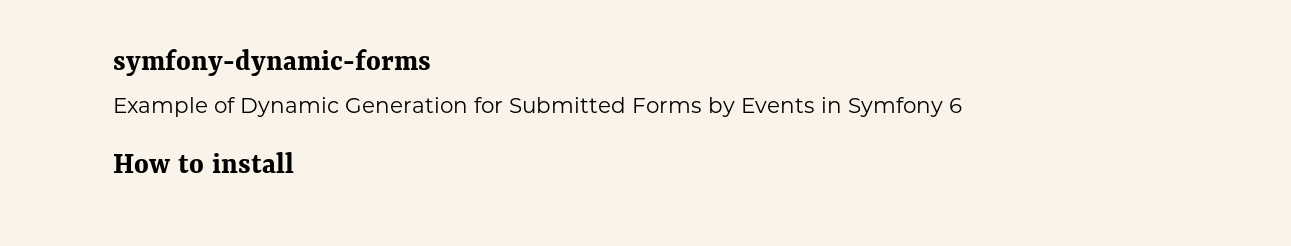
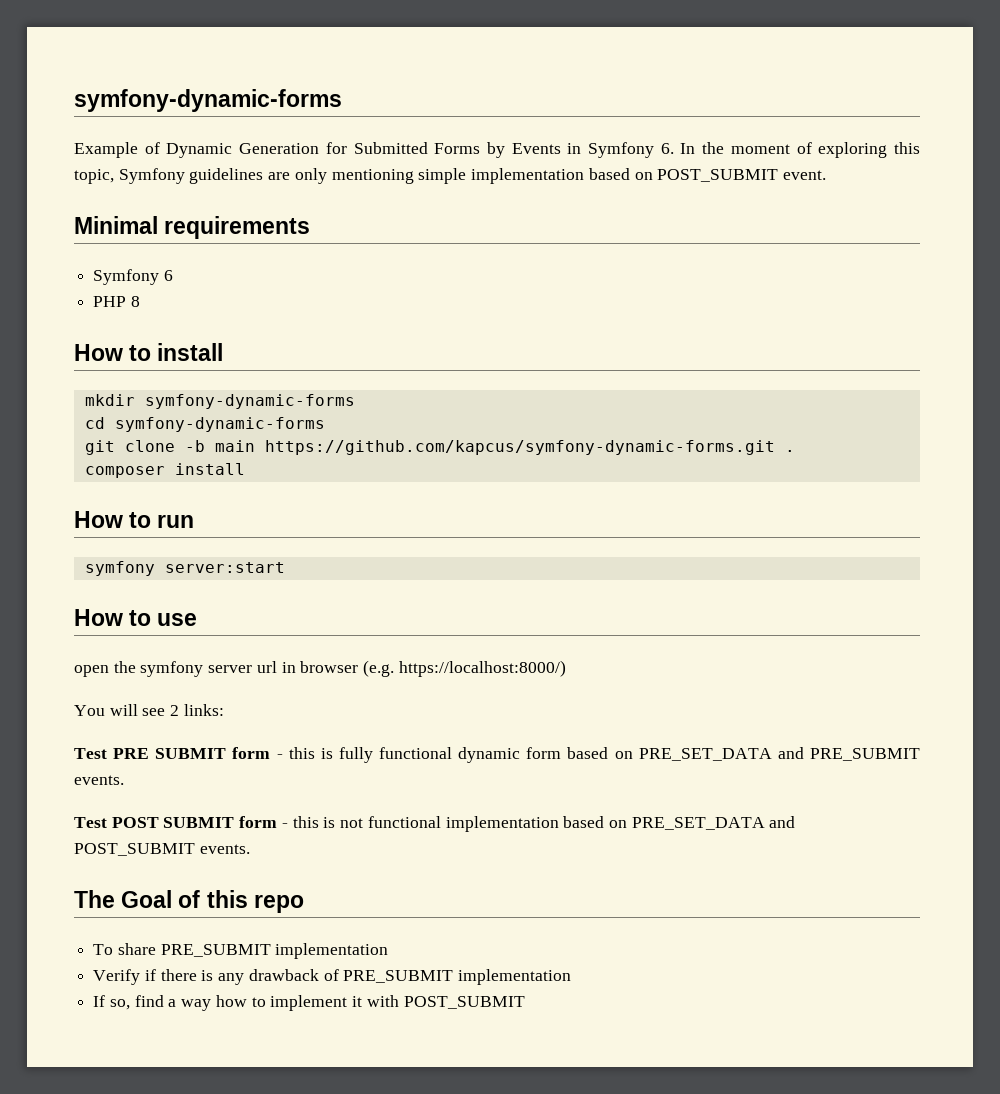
- Example of Dynamic Generation for Submitted Forms by Events in Symfony 6
+ Example of Dynamic Generation for Submitted Forms by Events in Symfony 6. In the moment of exploring this topic, Symfony guidelines are only mentioning simple implementation based on POST_SUBMIT event.
+ Minimal requirements
+ Symfony 6
+ PHP 8
+ mkdir symfony-dynamic-forms
+ cd symfony-dynamic-forms
+ git clone -b main https://github.com/kapcus/symfony-dynamic-forms.git .
+ composer install
+ How to run
+ symfony server:start
+ How to use
+ open the symfony server url in browser (e.g. https://localhost:8000/)
+ You will see 2 links:
+ Test PRE SUBMIT form - this is fully functional dynamic form based on PRE_SET_DATA and PRE_SUBMIT events.
+ Test POST SUBMIT form - this is not functional implementation based on PRE_SET_DATA and POST_SUBMIT events.
+ The Goal of this repo
+ To share PRE_SUBMIT implementation
+ Verify if there is any drawback of PRE_SUBMIT implementation
+ If so, find a way how to implement it with POST_SUBMIT

